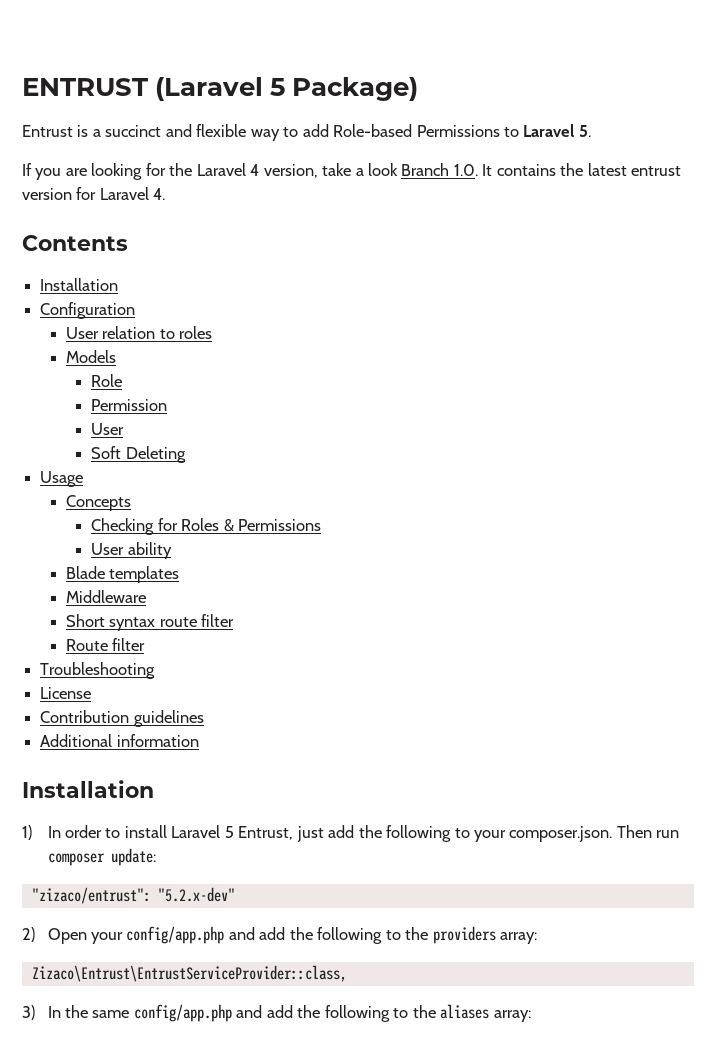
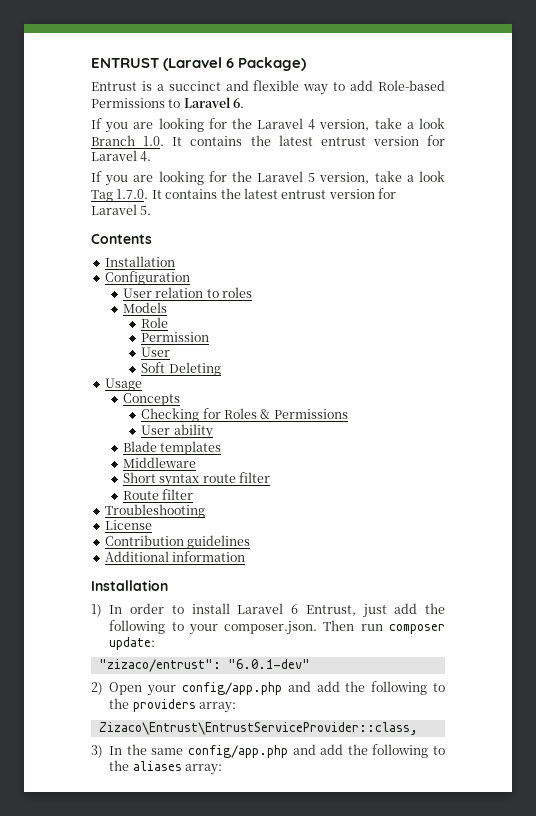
- ENTRUST (Laravel 5 Package)
+ ENTRUST (Laravel 6 Package)
- Entrust is a succinct and flexible way to add Role-based Permissions to Laravel 5.
+ Entrust is a succinct and flexible way to add Role-based Permissions to Laravel 6.
+ If you are looking for the Laravel 5 version, take a look Tag 1.7.0. It contains the latest entrust version for Laravel 5.
- 1) In order to install Laravel 5 Entrust, just add the following to your composer.json. Then run composer update:
+ 1) In order to install Laravel 6 Entrust, just add the following to your composer.json. Then run composer update:
- "zizaco/entrust": "5.2.x-dev"
+ "zizaco/entrust": "6.0.1-dev"

